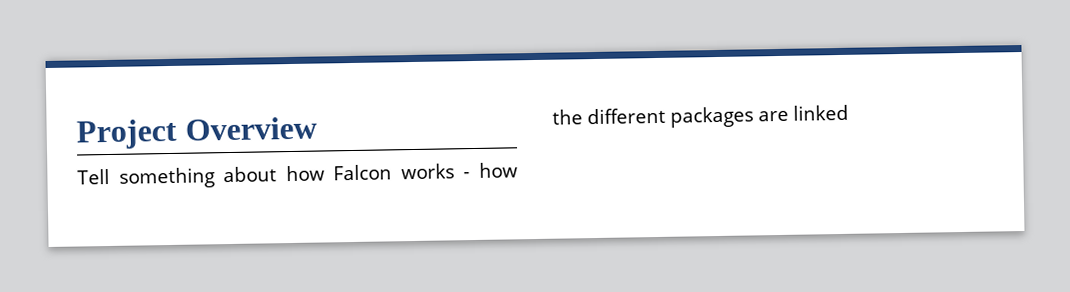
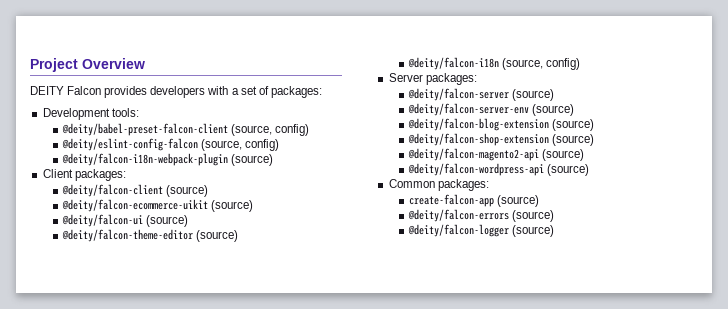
- Tell something about how Falcon works - how the different packages are linked
+ DEITY Falcon provides developers with a set of packages:
+ Development tools:
+ @deity/babel-preset-falcon-client (source, config)
+ @deity/eslint-config-falcon (source, config)
+ @deity/falcon-i18n-webpack-plugin (source)
+ Client packages:
+ @deity/falcon-client (source)
+ @deity/falcon-ecommerce-uikit (source)
+ @deity/falcon-ui (source)
+ @deity/falcon-theme-editor (source)
+ @deity/falcon-i18n (source, config)
+ Server packages:
+ @deity/falcon-server (source)
+ @deity/falcon-server-env (source)
+ @deity/falcon-blog-extension (source)
+ @deity/falcon-shop-extension (source)
+ @deity/falcon-magento2-api (source)
+ @deity/falcon-wordpress-api (source)
+ Common packages:
+ create-falcon-app (source)
+ @deity/falcon-errors (source)
+ @deity/falcon-logger (source)

